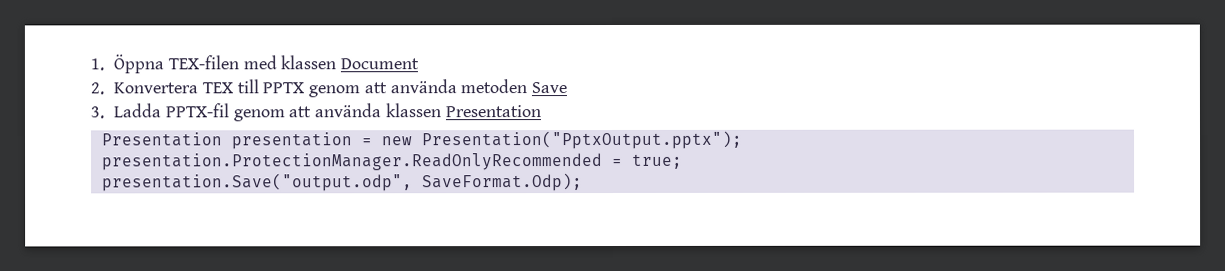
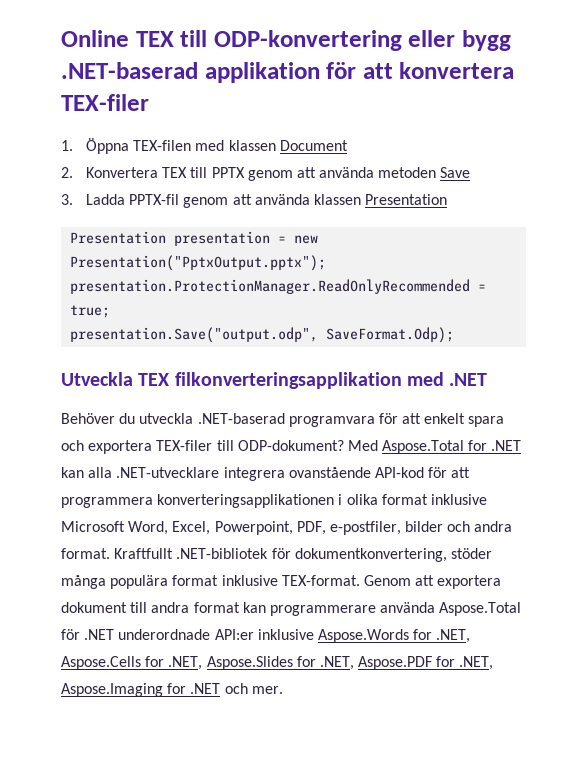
+ Online TEX till ODP-konvertering eller bygg .NET-baserad applikation för att konvertera TEX-filer
+ Utveckla TEX filkonverteringsapplikation med .NET
+ Behöver du utveckla .NET-baserad programvara för att enkelt spara och exportera TEX-filer till ODP-dokument? Med Aspose.Total for .NET kan alla .NET-utvecklare integrera ovanstående API-kod för att programmera konverteringsapplikationen i olika format inklusive Microsoft Word, Excel, Powerpoint, PDF, e-postfiler, bilder och andra format. Kraftfullt .NET-bibliotek för dokumentkonvertering, stöder många populära format inklusive TEX-format. Genom att exportera dokument till andra format kan programmerare använda Aspose.Total för .NET underordnade API:er inklusive Aspose.Words for .NET, Aspose.Cells for .NET, Aspose.Slides for .NET, Aspose.PDF for .NET, Aspose.Imaging for .NET och mer.

